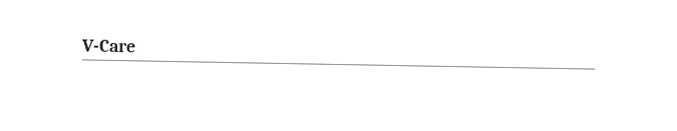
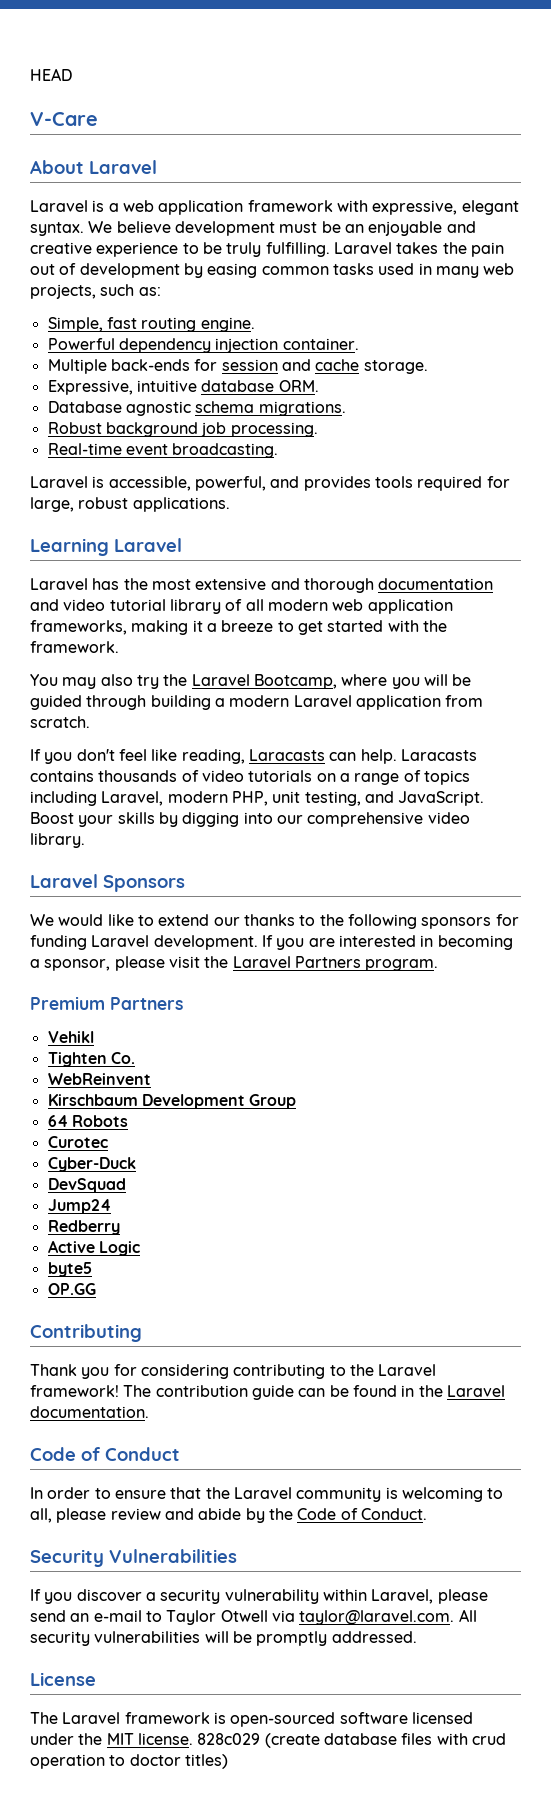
+ HEAD
+ About Laravel
+ Laravel is a web application framework with expressive, elegant syntax. We believe development must be an enjoyable and creative experience to be truly fulfilling. Laravel takes the pain out of development by easing common tasks used in many web projects, such as:
+ Simple, fast routing engine.
+ Powerful dependency injection container.
+ Multiple back-ends for session and cache storage.
+ Expressive, intuitive database ORM.
+ Database agnostic schema migrations.
+ Robust background job processing.
+ Real-time event broadcasting.
+ Laravel is accessible, powerful, and provides tools required for large, robust applications.
+ Learning Laravel
+ Laravel has the most extensive and thorough documentation and video tutorial library of all modern web application frameworks, making it a breeze to get started with the framework.
+ You may also try the Laravel Bootcamp, where you will be guided through building a modern Laravel application from scratch.
+ If you don't feel like reading, Laracasts can help. Laracasts contains thousands of video tutorials on a range of topics including Laravel, modern PHP, unit testing, and JavaScript. Boost your skills by digging into our comprehensive video library.
+ Laravel Sponsors
+ We would like to extend our thanks to the following sponsors for funding Laravel development. If you are interested in becoming a sponsor, please visit the Laravel Partners program.
+ Premium Partners
+ Vehikl
+ Tighten Co.
+ WebReinvent
+ Kirschbaum Development Group
+ 64 Robots
+ Curotec
+ Cyber-Duck
+ DevSquad
+ Jump24
+ Redberry
+ Active Logic
+ byte5
+ OP.GG
+ Contributing
+ Thank you for considering contributing to the Laravel framework! The contribution guide can be found in the Laravel documentation.
+ Code of Conduct
+ In order to ensure that the Laravel community is welcoming to all, please review and abide by the Code of Conduct.
+ Security Vulnerabilities
+ If you discover a security vulnerability within Laravel, please send an e-mail to Taylor Otwell via taylor@laravel.com. All security vulnerabilities will be promptly addressed.
+ License
+ The Laravel framework is open-sourced software licensed under the MIT license. 828c029 (create database files with crud operation to doctor titles)

